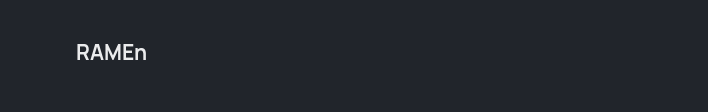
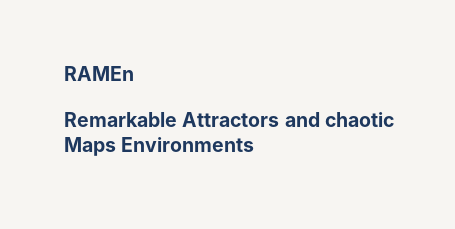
+ Remarkable Attractors and chaotic Maps Environments

